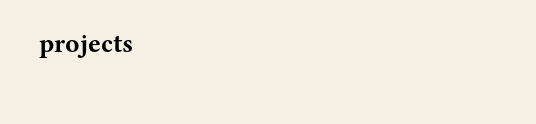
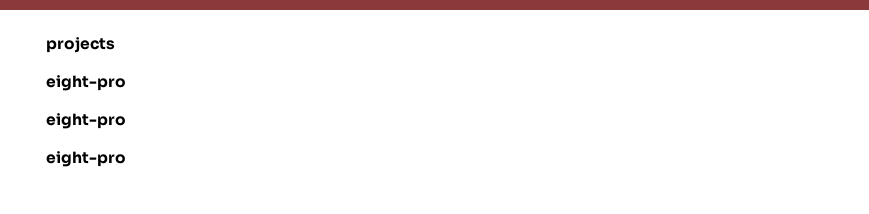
  projects
+ eight-pro
+ eight-pro
+ eight-pro

